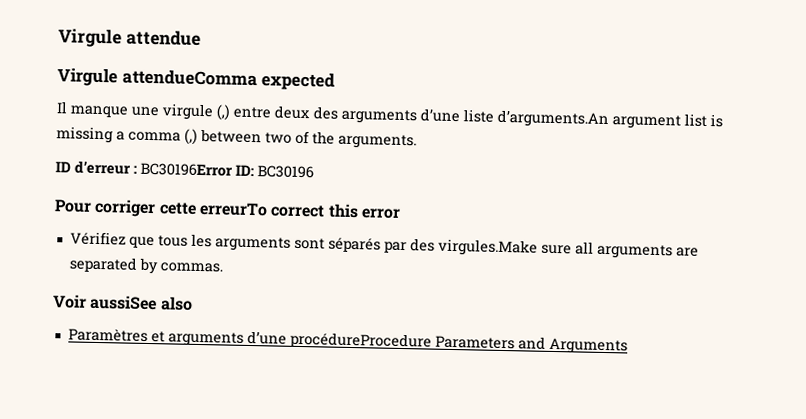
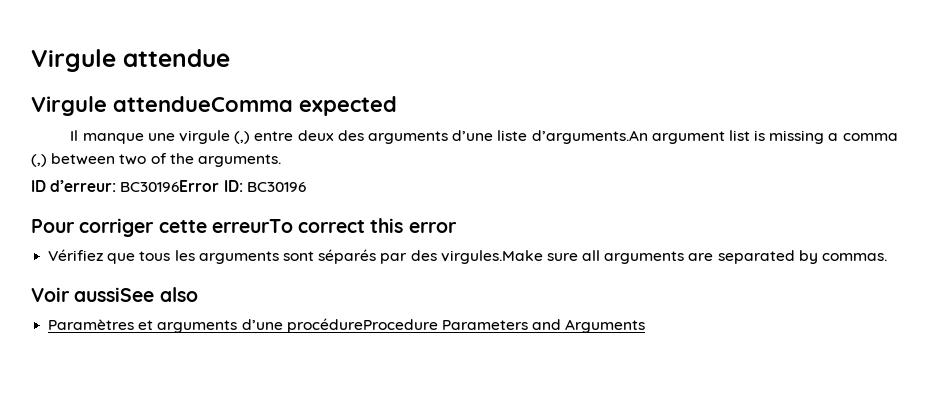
- ID d’erreur : BC30196Error ID: BC30196
+ ID d’erreur: BC30196Error ID: BC30196

